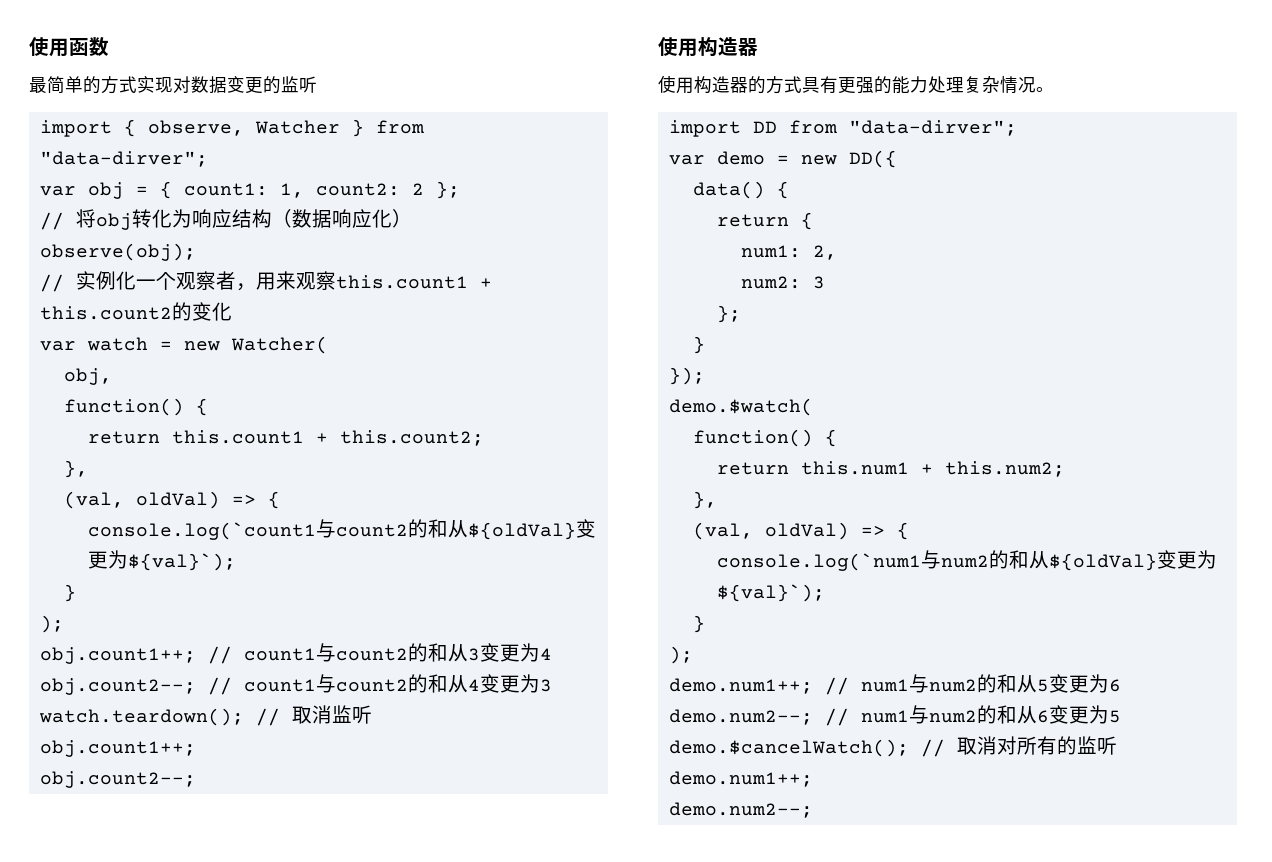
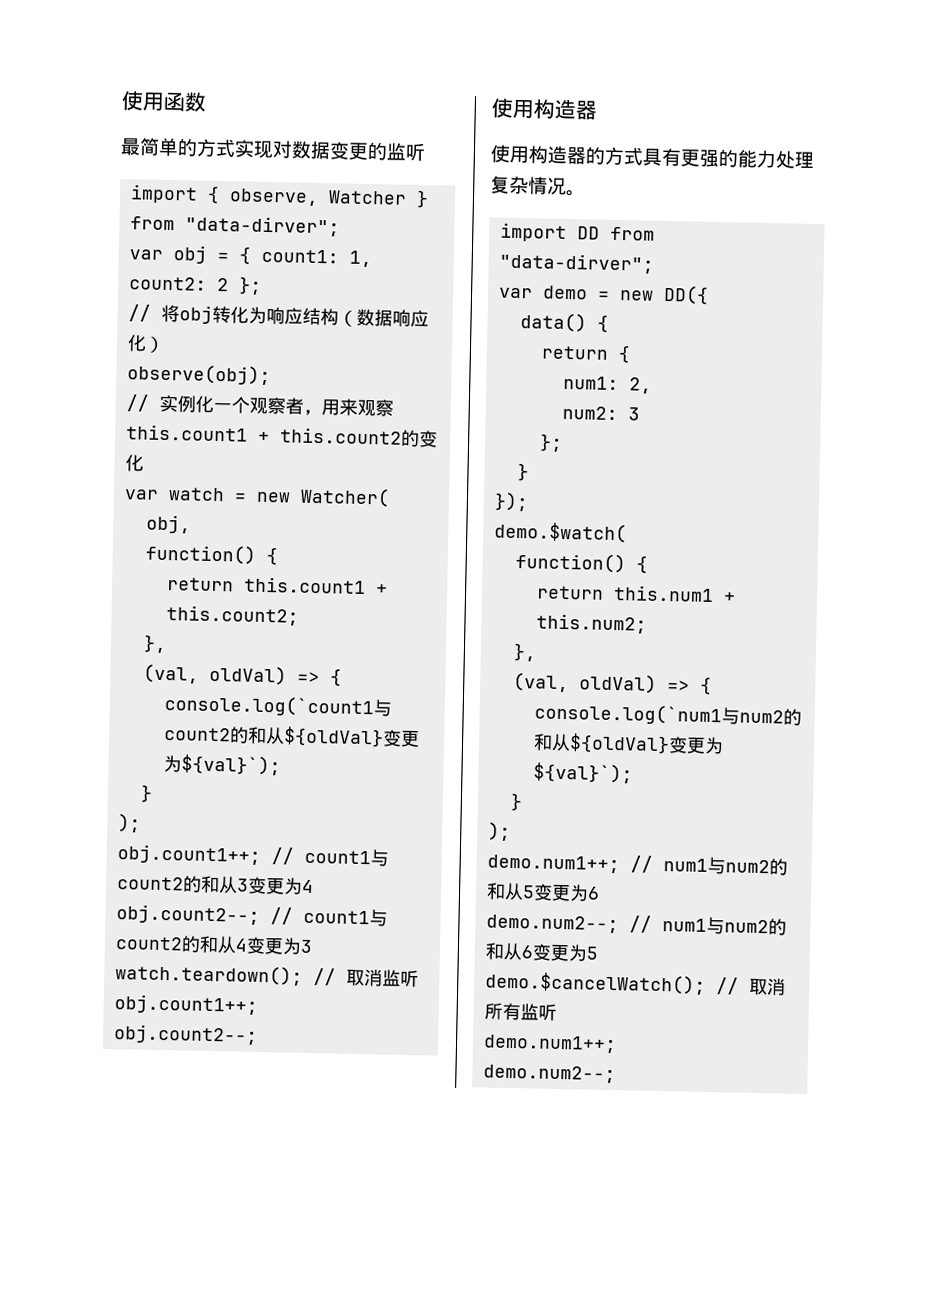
- demo.$cancelWatch(); // 取消对所有的监听
+ demo.$cancelWatch(); // 取消所有监听

